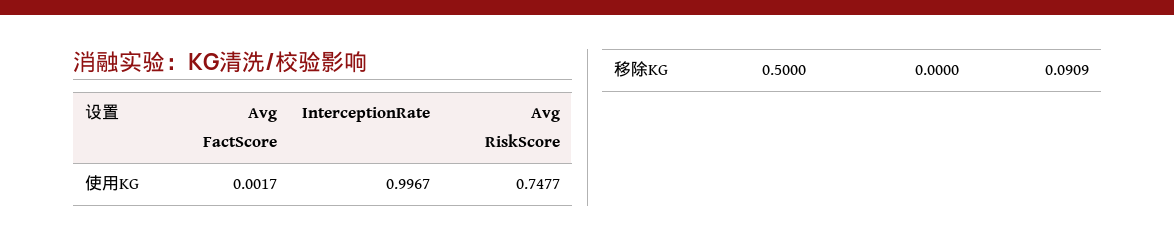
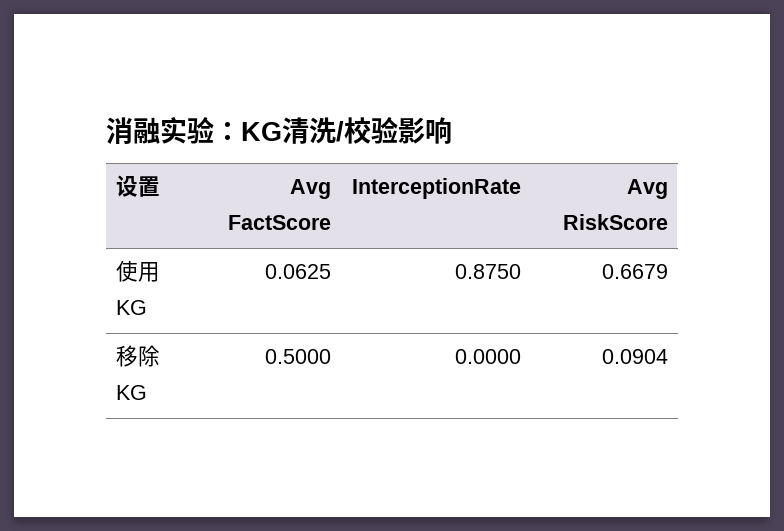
- 使用KG | 0.0017 | 0.9967 | 0.7477
+ 使用KG | 0.0625 | 0.8750 | 0.6679
- 移除KG | 0.5000 | 0.0000 | 0.0909
+ 移除KG | 0.5000 | 0.0000 | 0.0904

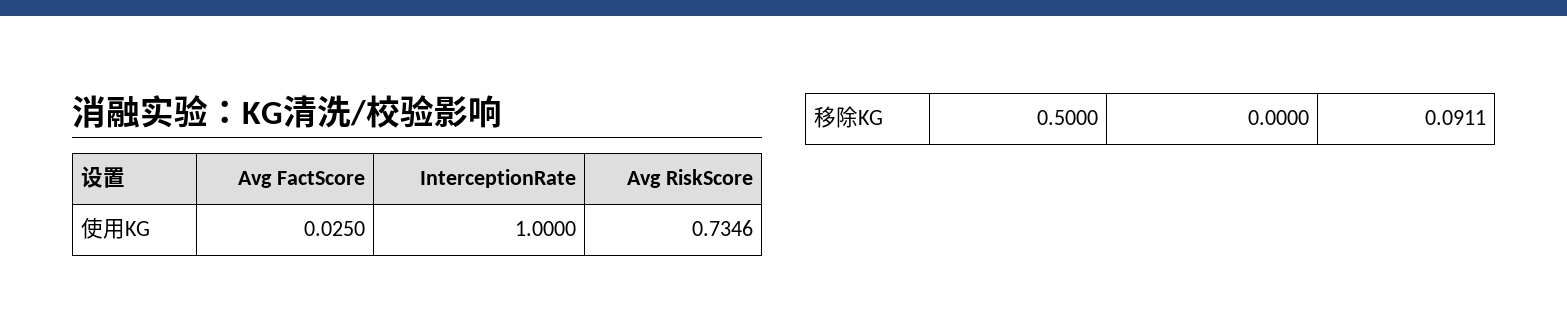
- 使用KG | 0.0625 | 0.8750 | 0.6679
+ 使用KG | 0.0250 | 1.0000 | 0.7346
- 移除KG | 0.5000 | 0.0000 | 0.0904
+ 移除KG | 0.5000 | 0.0000 | 0.0911

